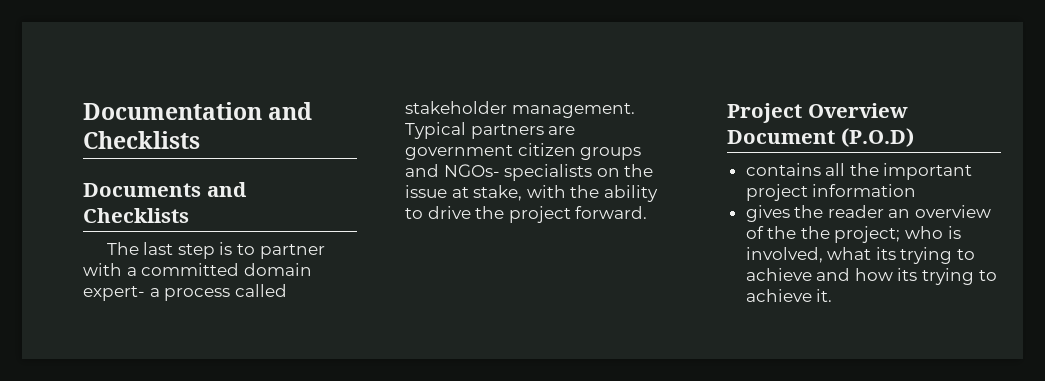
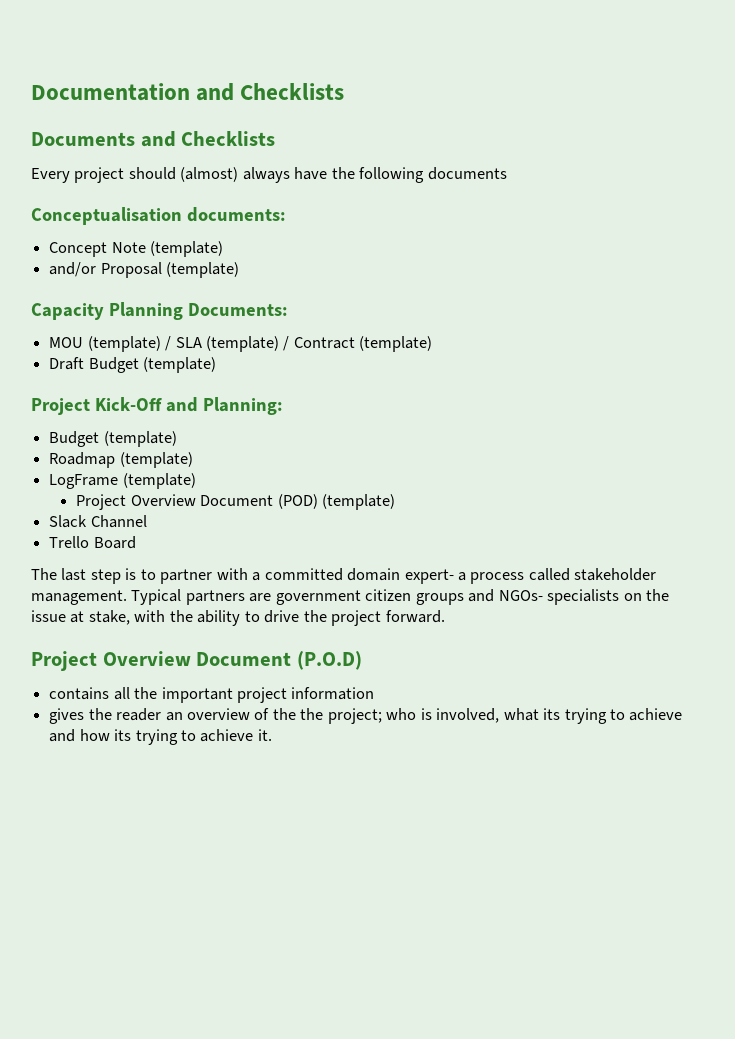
+ Every project should (almost) always have the following documents
+ Conceptualisation documents:
+ Concept Note (template)
+ and/or Proposal (template)
+ Capacity Planning Documents:
+ MOU (template) / SLA (template) / Contract (template)
+ Draft Budget (template)
+ Project Kick-Off and Planning:
+ Budget (template)
+ Roadmap (template)
+ LogFrame (template)
+ Project Overview Document (POD) (template)
+ Slack Channel
+ Trello Board

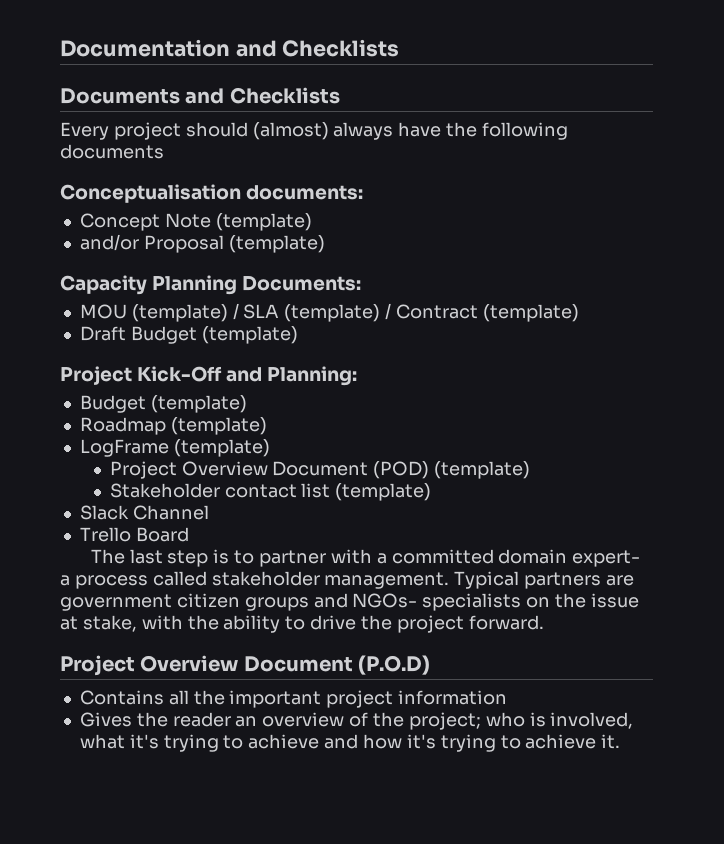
+ Stakeholder contact list (template)
- contains all the important project information
+ Contains all the important project information
- gives the reader an overview of the the project; who is involved, what its trying to achieve and how its trying to achieve it.
+ Gives the reader an overview of the project; who is involved, what it's trying to achieve and how it's trying to achieve it.

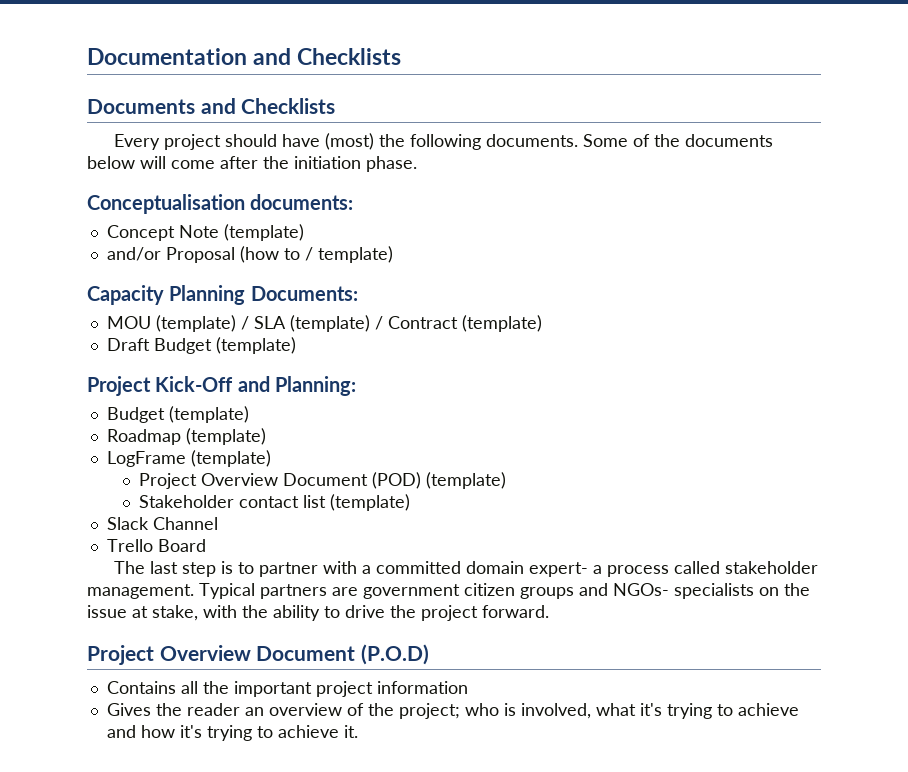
- Every project should (almost) always have the following documents
+ Every project should have (most) the following documents. Some of the documents below will come after the initiation phase.
- and/or Proposal (template)
+ and/or Proposal (how to / template)

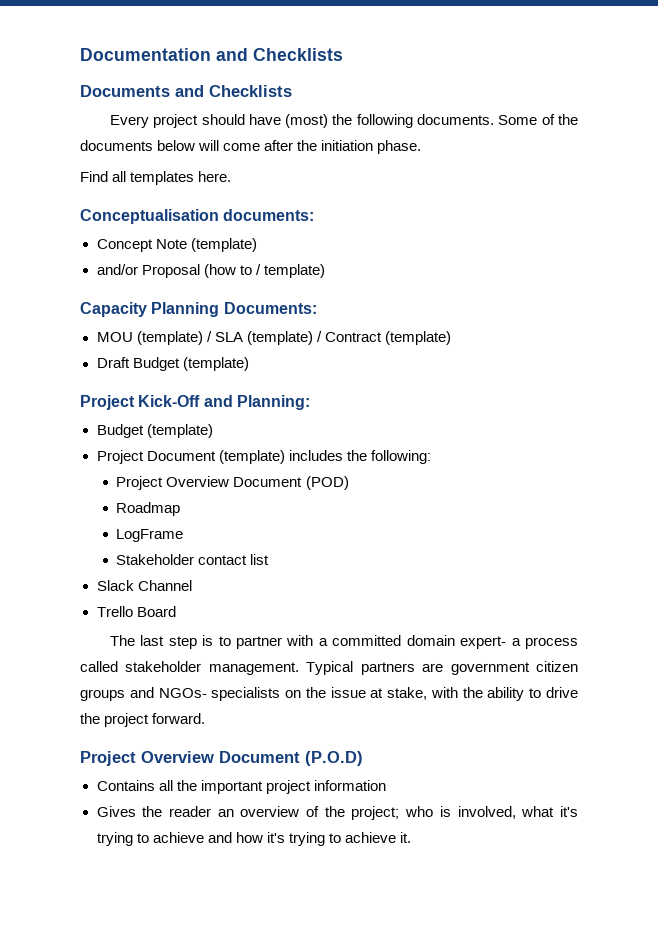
+ Find all templates here.
- Roadmap (template)
- LogFrame (template)
+ Project Document (template) includes the following:
- Project Overview Document (POD) (template)
+ Project Overview Document (POD)
+ Roadmap
+ LogFrame
- Stakeholder contact list (template)
+ Stakeholder contact list

